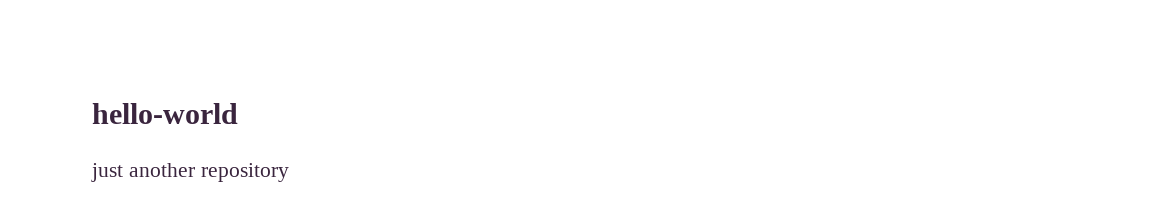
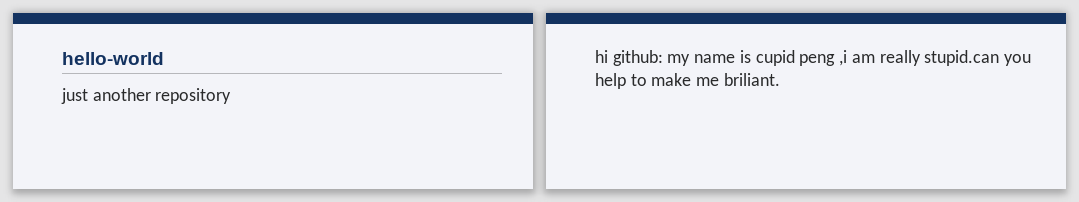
+ hi github: my name is cupid peng ,i am really stupid.can you help to make me briliant.

